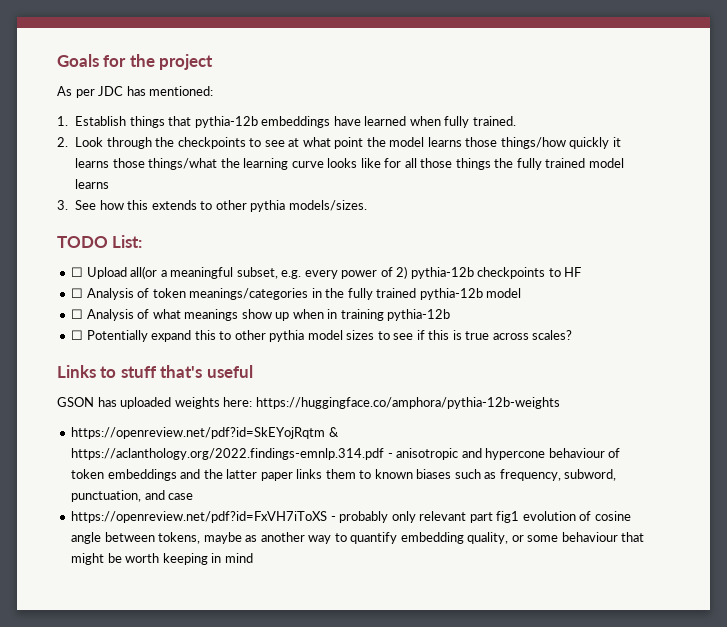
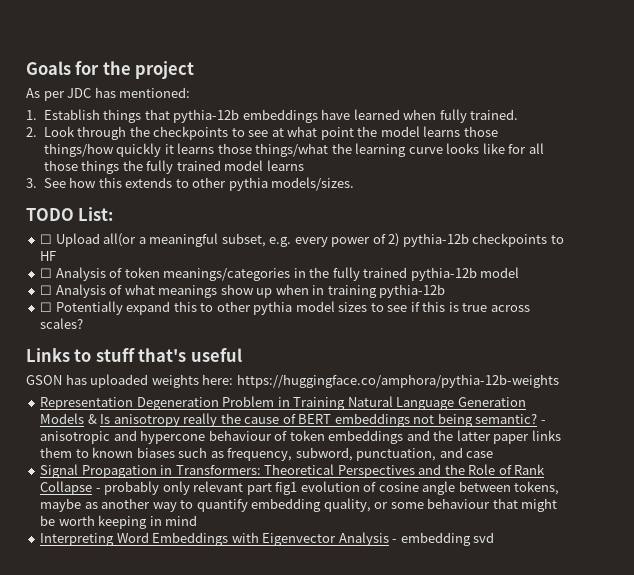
- https://openreview.net/pdf?id=SkEYojRqtm & https://aclanthology.org/2022.findings-emnlp.314.pdf - anisotropic and hypercone behaviour of token embeddings and the latter paper links them to known biases such as frequency, subword, punctuation, and case
+ Representation Degeneration Problem in Training Natural Language Generation Models & Is anisotropy really the cause of BERT embeddings not being semantic? - anisotropic and hypercone behaviour of token embeddings and the latter paper links them to known biases such as frequency, subword, punctuation, and case
- https://openreview.net/pdf?id=FxVH7iToXS - probably only relevant part fig1 evolution of cosine angle between tokens, maybe as another way to quantify embedding quality, or some behaviour that might be worth keeping in mind
+ Signal Propagation in Transformers: Theoretical Perspectives and the Role of Rank Collapse - probably only relevant part fig1 evolution of cosine angle between tokens, maybe as another way to quantify embedding quality, or some behaviour that might be worth keeping in mind
+ Interpreting Word Embeddings with Eigenvector Analysis - embedding svd

